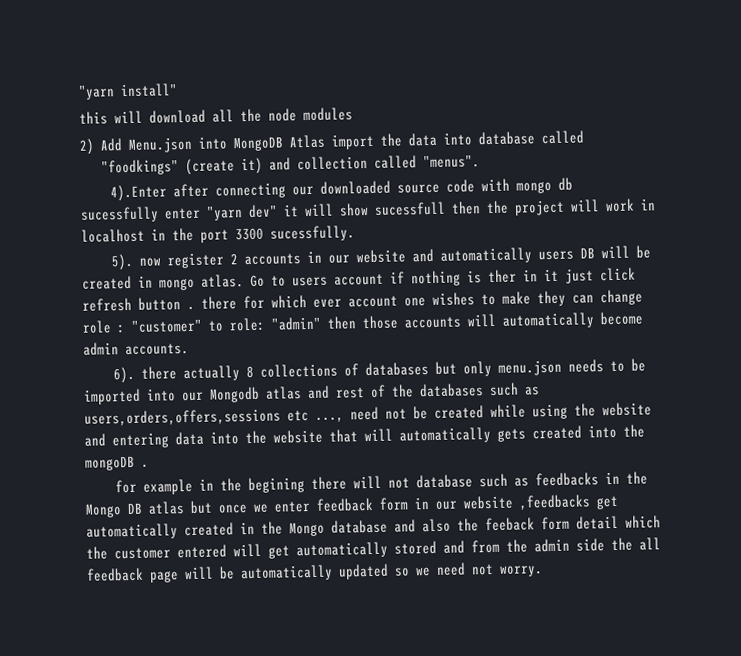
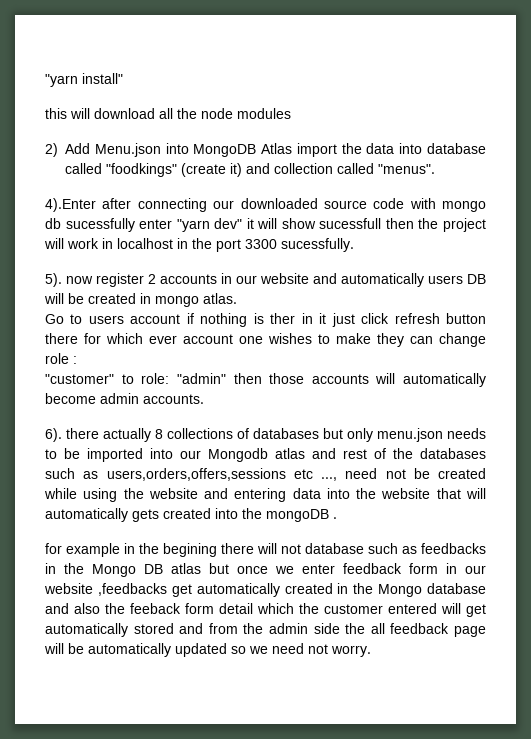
- 5). now register 2 accounts in our website and automatically users DB will be created in mongo atlas. Go to users account if nothing is ther in it just click refresh button . there for which ever account one wishes to make they can change role : "customer" to role: "admin" then those accounts will automatically become admin accounts.
+ 5). now register 2 accounts in our website and automatically users DB will be created in mongo atlas.
+ Go to users account if nothing is ther in it just click refresh button there for which ever account one wishes to make they can change role :
+ "customer" to role: "admin" then those accounts will automatically become admin accounts.

